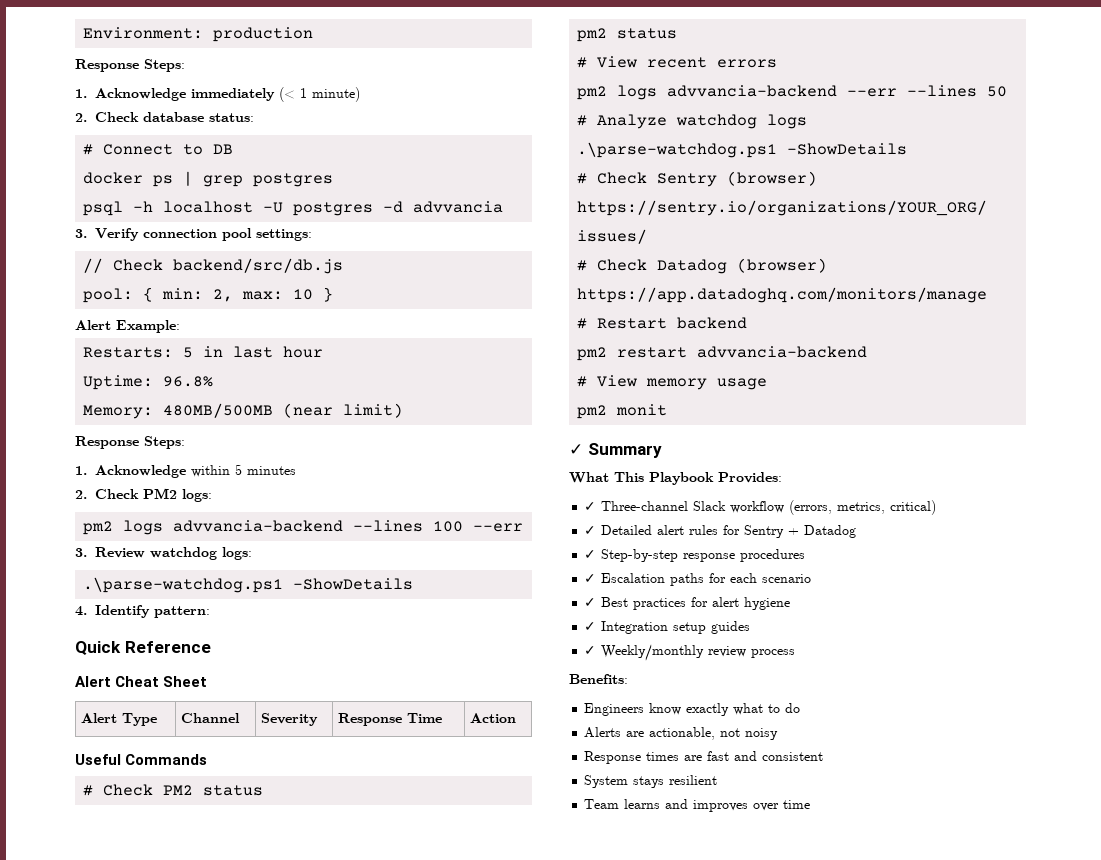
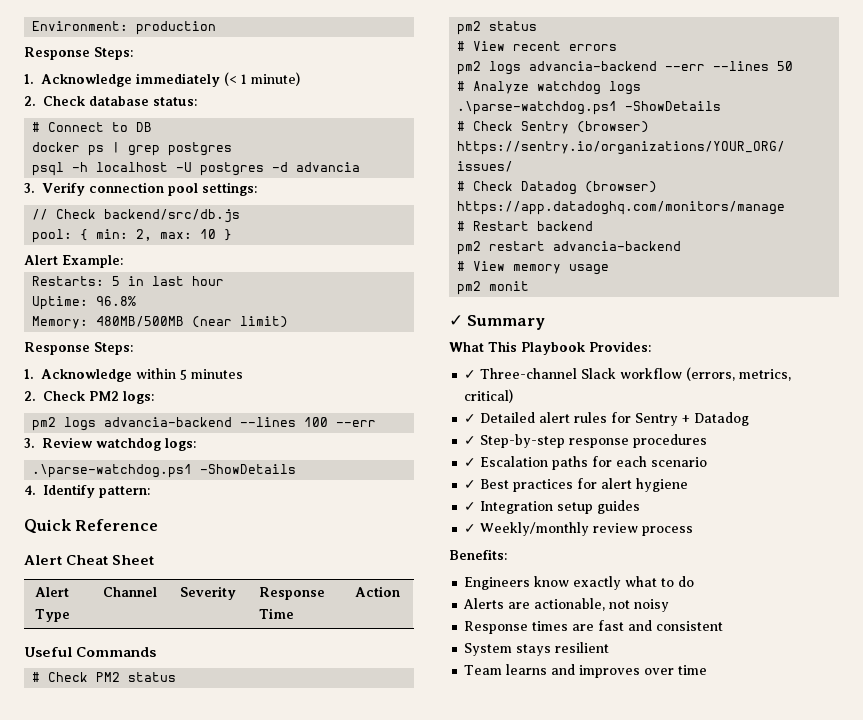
- psql -h localhost -U postgres -d advvancia
+ psql -h localhost -U postgres -d advancia
- pm2 logs advvancia-backend --lines 100 --err
+ pm2 logs advancia-backend --lines 100 --err
- pm2 logs advvancia-backend --err --lines 50
+ pm2 logs advancia-backend --err --lines 50
- pm2 restart advvancia-backend
+ pm2 restart advancia-backend

